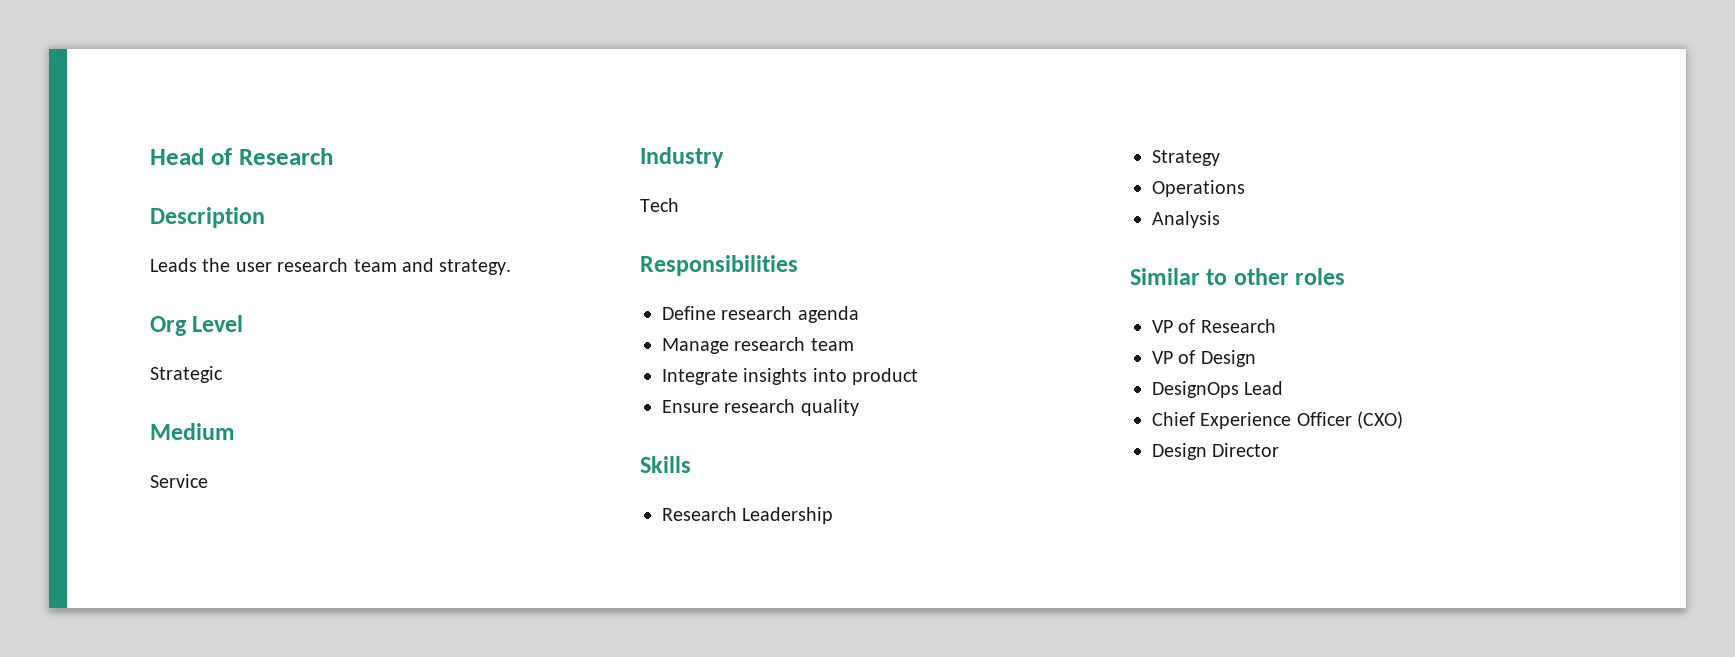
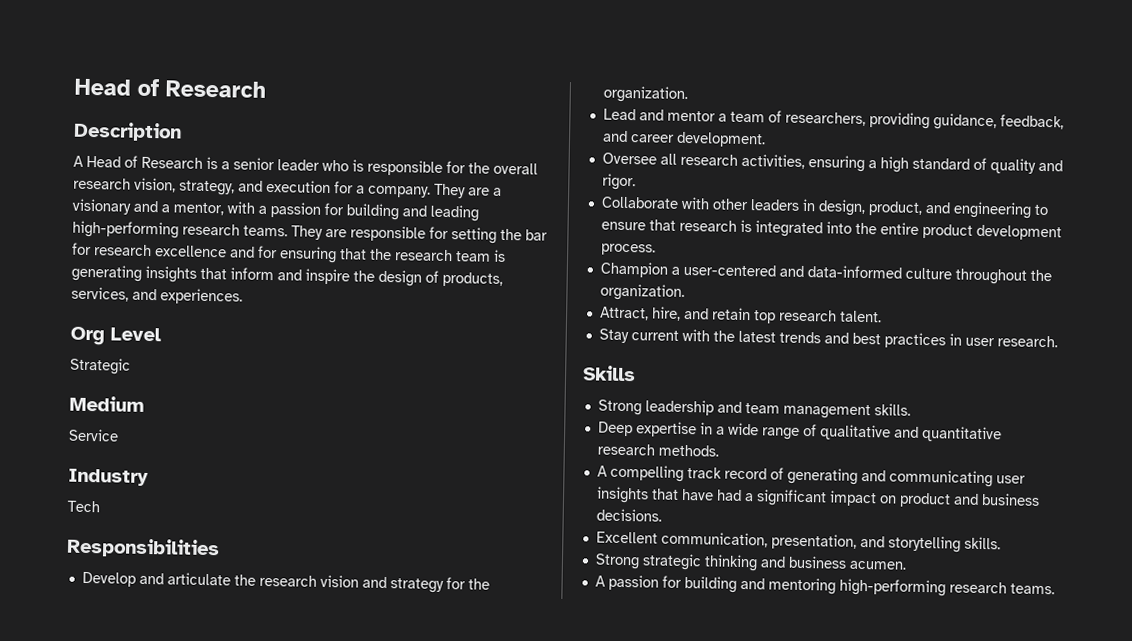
- Leads the user research team and strategy.
+ A Head of Research is a senior leader who is responsible for the overall research vision, strategy, and execution for a company. They are a visionary and a mentor, with a passion for building and leading high-performing research teams. They are responsible for setting the bar for research excellence and for ensuring that the research team is generating insights that inform and inspire the design of products, services, and experiences.
- Define research agenda
- Manage research team
- Integrate insights into product
- Ensure research quality
+ Develop and articulate the research vision and strategy for the organization.
+ Lead and mentor a team of researchers, providing guidance, feedback, and career development.
+ Oversee all research activities, ensuring a high standard of quality and rigor.
+ Collaborate with other leaders in design, product, and engineering to ensure that research is integrated into the entire product development process.
+ Champion a user-centered and data-informed culture throughout the organization.
+ Attract, hire, and retain top research talent.
+ Stay current with the latest trends and best practices in user research.
  Skills
- Research Leadership
- Strategy
- Operations
- Analysis
- Similar to other roles
- VP of Research
- VP of Design
- DesignOps Lead
- Chief Experience Officer (CXO)
- Design Director
+ Strong leadership and team management skills.
+ Deep expertise in a wide range of qualitative and quantitative research methods.
+ A compelling track record of generating and communicating user insights that have had a significant impact on product and business decisions.
+ Excellent communication, presentation, and storytelling skills.
+ Strong strategic thinking and business acumen.
+ A passion for building and mentoring high-performing research teams.

